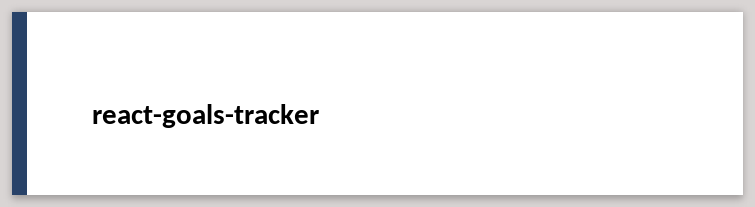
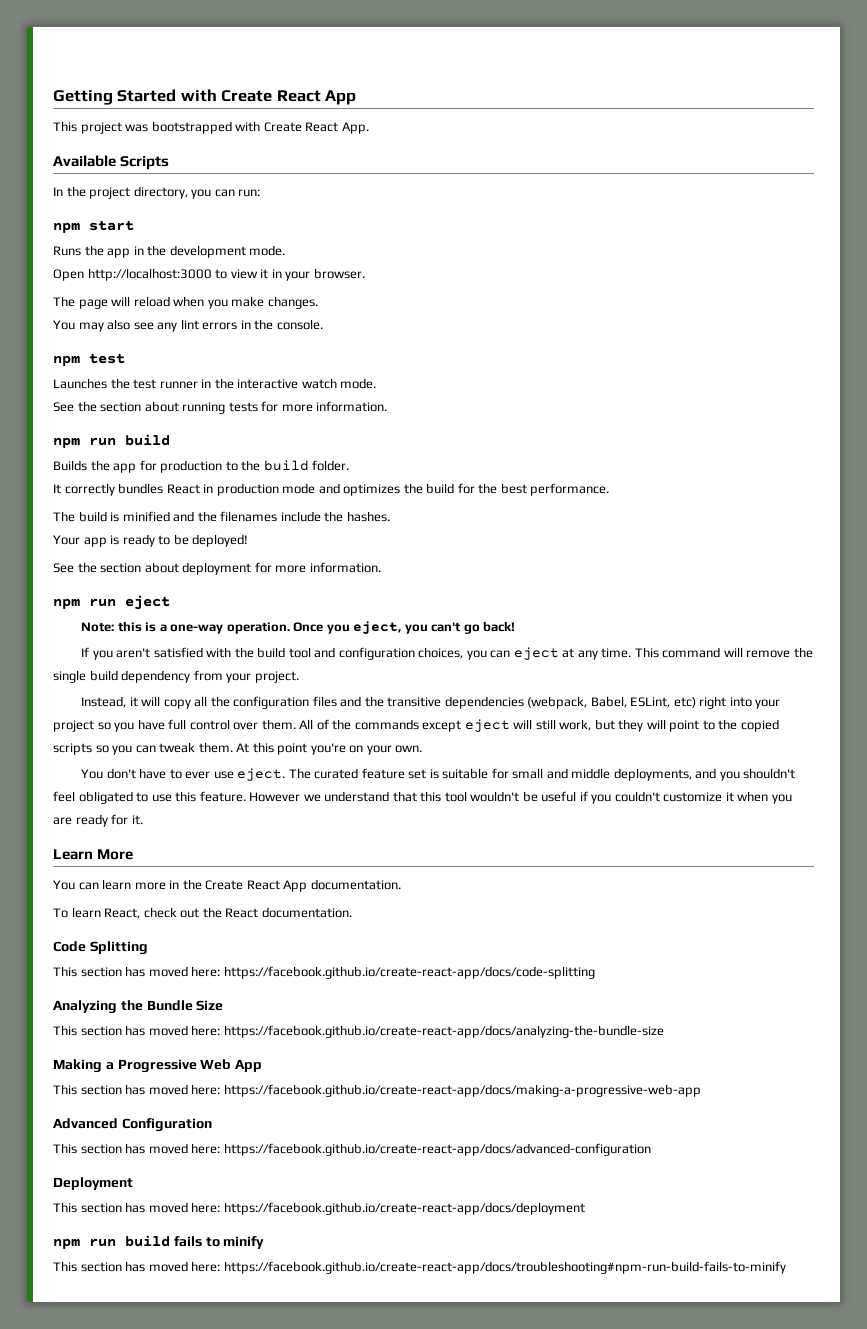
- react-goals-tracker
+ Getting Started with Create React App
+ This project was bootstrapped with Create React App.
+ Available Scripts
+ In the project directory, you can run:
+ npm start
+ Runs the app in the development mode.
+ Open http://localhost:3000 to view it in your browser.
+ The page will reload when you make changes.
+ You may also see any lint errors in the console.
+ npm test
+ Launches the test runner in the interactive watch mode.
+ See the section about running tests for more information.
+ npm run build
+ Builds the app for production to the build folder.
+ It correctly bundles React in production mode and optimizes the build for the best performance.
+ The build is minified and the filenames include the hashes.
+ Your app is ready to be deployed!
+ See the section about deployment for more information.
+ npm run eject
+ Note: this is a one-way operation. Once you eject, you can't go back!
+ If you aren't satisfied with the build tool and configuration choices, you can eject at any time. This command will remove the single build dependency from your project.
+ Instead, it will copy all the configuration files and the transitive dependencies (webpack, Babel, ESLint, etc) right into your project so you have full control over them. All of the commands except eject will still work, but they will point to the copied scripts so you can tweak them. At this point you're on your own.
+ You don't have to ever use eject. The curated feature set is suitable for small and middle deployments, and you shouldn't feel obligated to use this feature. However we understand that this tool wouldn't be useful if you couldn't customize it when you are ready for it.
+ Learn More
+ You can learn more in the Create React App documentation.
+ To learn React, check out the React documentation.
+ Code Splitting
+ This section has moved here: https://facebook.github.io/create-react-app/docs/code-splitting
+ Analyzing the Bundle Size
+ This section has moved here: https://facebook.github.io/create-react-app/docs/analyzing-the-bundle-size
+ Making a Progressive Web App
+ This section has moved here: https://facebook.github.io/create-react-app/docs/making-a-progressive-web-app
+ Advanced Configuration
+ This section has moved here: https://facebook.github.io/create-react-app/docs/advanced-configuration
+ Deployment
+ This section has moved here: https://facebook.github.io/create-react-app/docs/deployment
+ npm run build fails to minify
+ This section has moved here: https://facebook.github.io/create-react-app/docs/troubleshooting#npm-run-build-fails-to-minify

